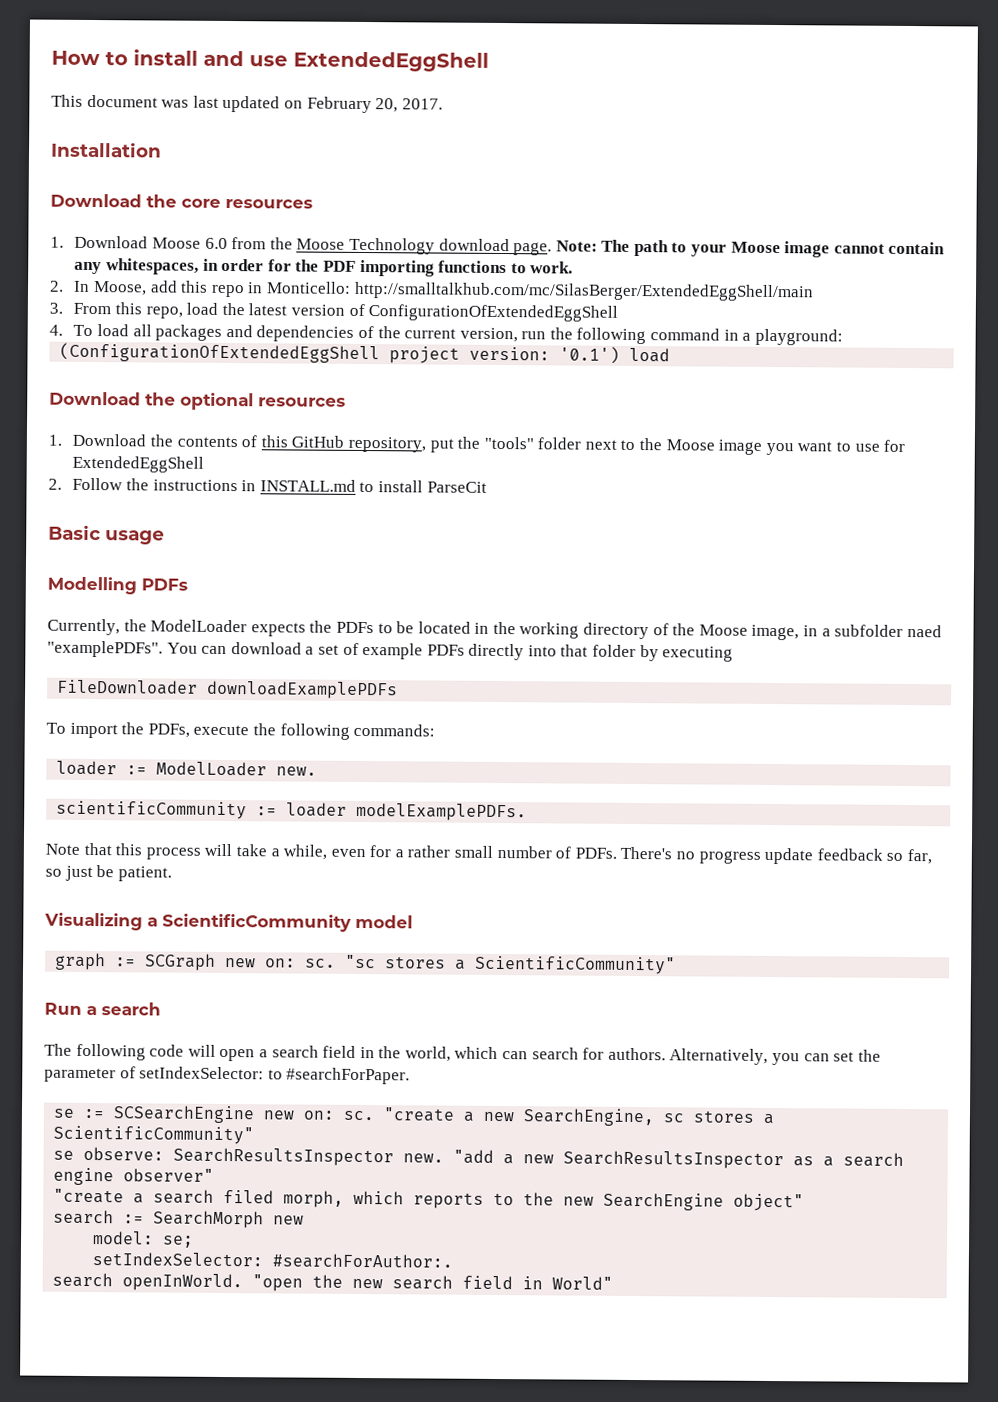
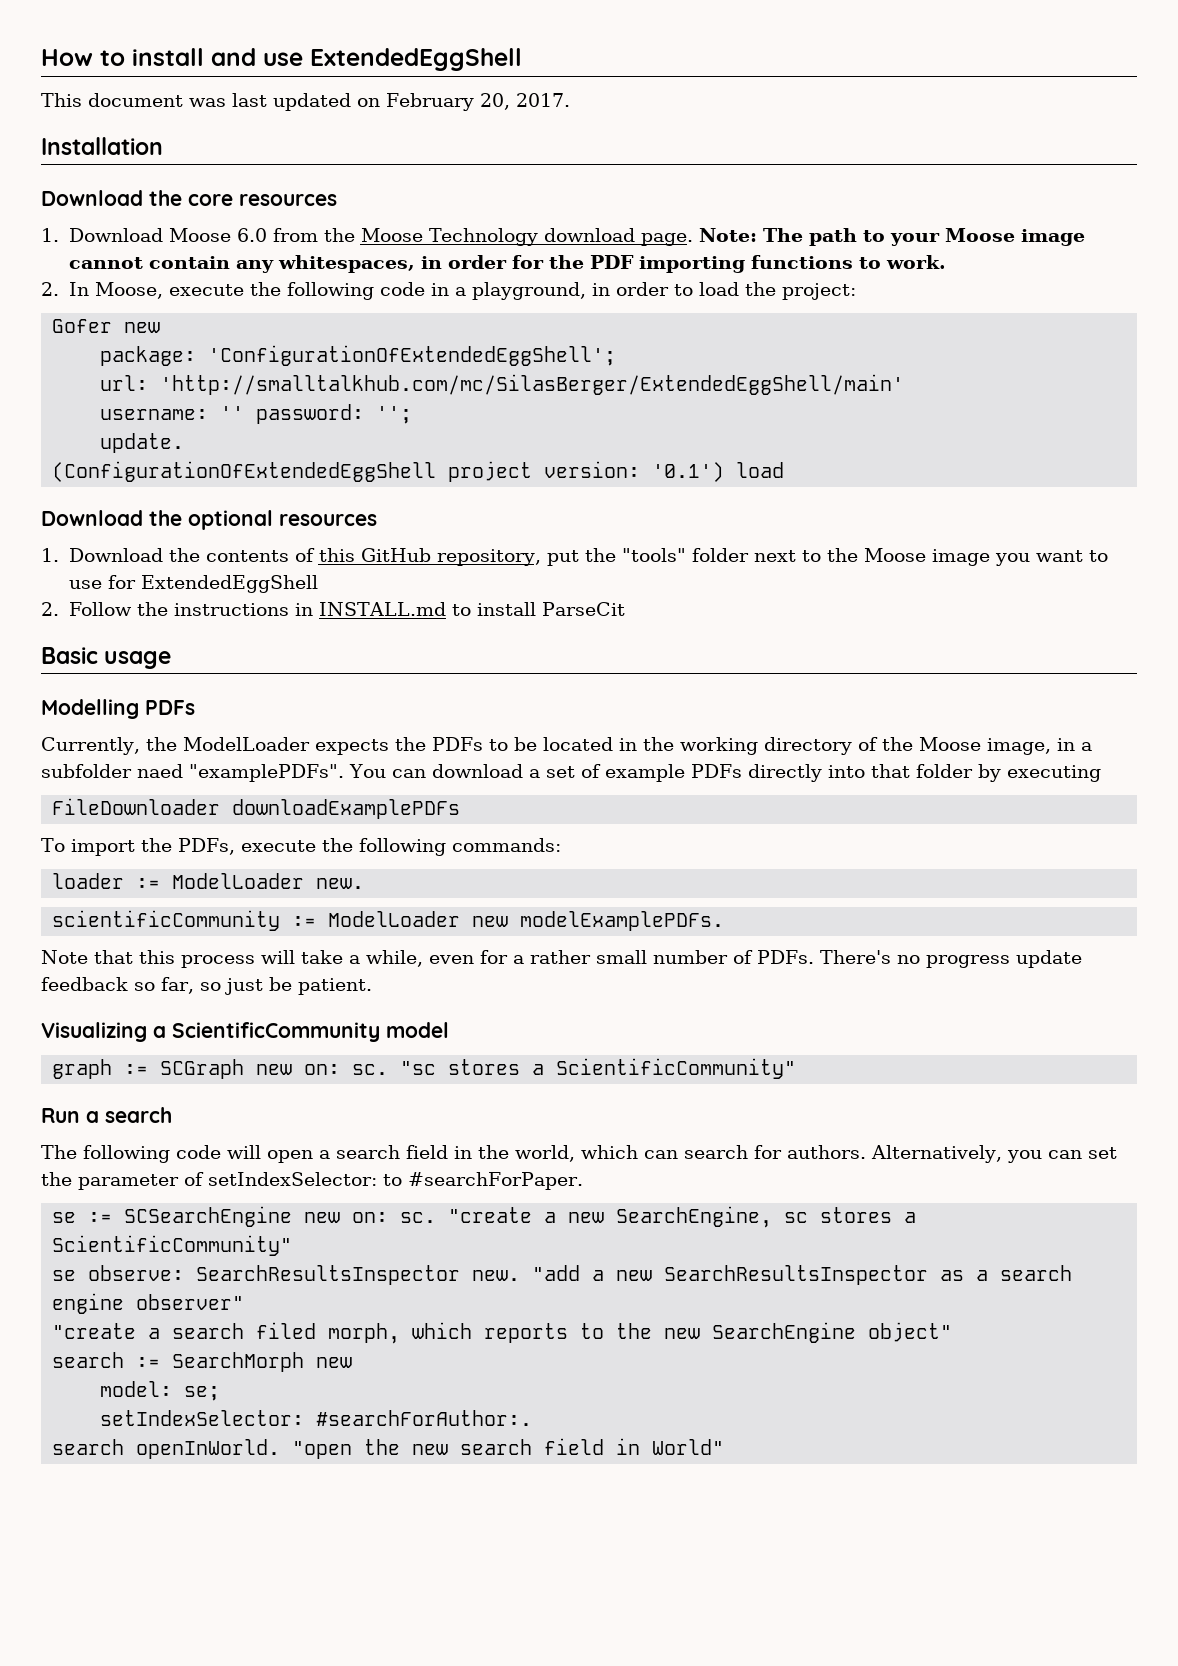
- 2. In Moose, add this repo in Monticello: http://smalltalkhub.com/mc/SilasBerger/ExtendedEggShell/main
- 3. From this repo, load the latest version of ConfigurationOfExtendedEggShell
- 4. To load all packages and dependencies of the current version, run the following command in a playground:
+ 2. In Moose, execute the following code in a playground, in order to load the project:
+ Gofer new
+ package: 'ConfigurationOfExtendedEggShell';
+ url: 'http://smalltalkhub.com/mc/SilasBerger/ExtendedEggShell/main'
+ username: '' password: '';
+ update.
- scientificCommunity := loader modelExamplePDFs.
+ scientificCommunity := ModelLoader new modelExamplePDFs.

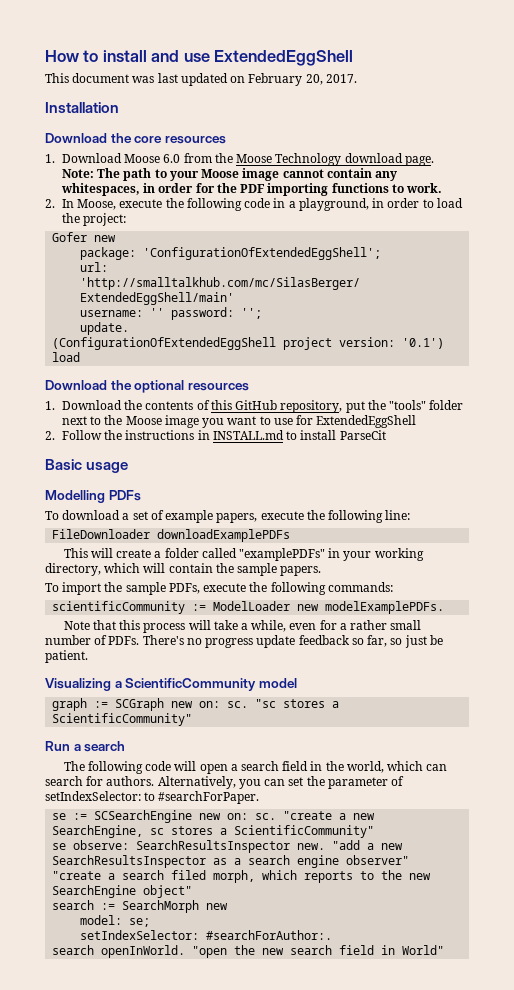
- Currently, the ModelLoader expects the PDFs to be located in the working directory of the Moose image, in a subfolder naed "examplePDFs". You can download a set of example PDFs directly into that folder by executing
+ To download a set of example papers, execute the following line:
  FileDownloader downloadExamplePDFs
+ This will create a folder called "examplePDFs" in your working directory, which will contain the sample papers.
- To import the PDFs, execute the following commands:
+ To import the sample PDFs, execute the following commands:
- loader := ModelLoader new.

